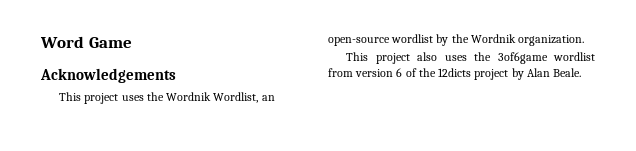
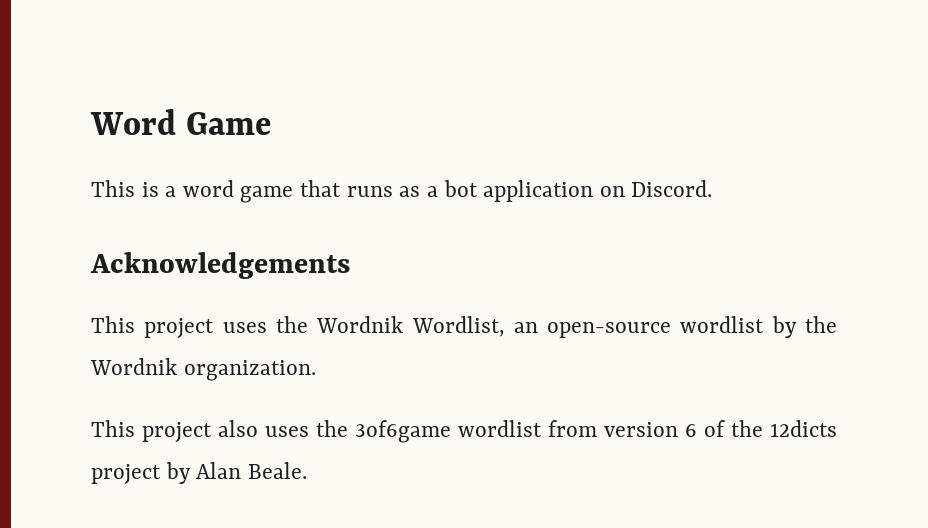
+ This is a word game that runs as a bot application on Discord.

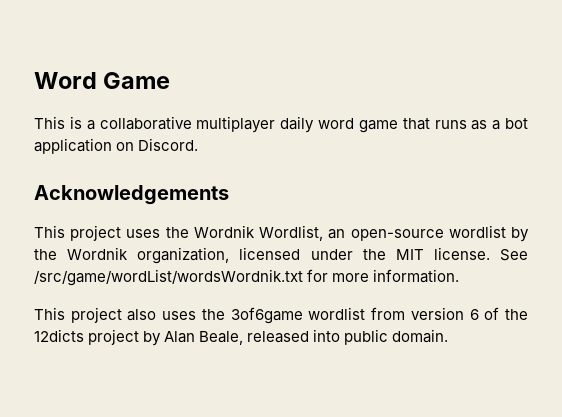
- This is a word game that runs as a bot application on Discord.
+ This is a collaborative multiplayer daily word game that runs as a bot application on Discord.
- This project uses the Wordnik Wordlist, an open-source wordlist by the Wordnik organization.
+ This project uses the Wordnik Wordlist, an open-source wordlist by the Wordnik organization, licensed under the MIT license. See /src/game/wordList/wordsWordnik.txt for more information.
- This project also uses the 3of6game wordlist from version 6 of the 12dicts project by Alan Beale.
+ This project also uses the 3of6game wordlist from version 6 of the 12dicts project by Alan Beale, released into public domain.

